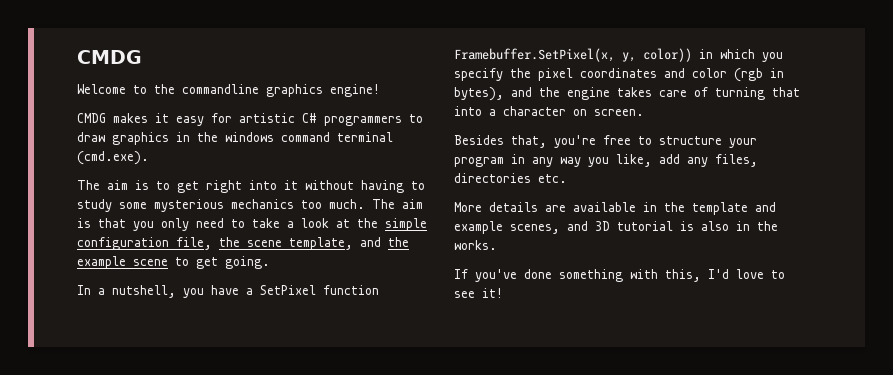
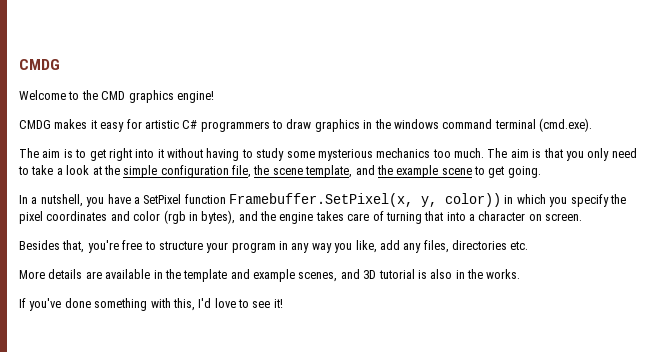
- Welcome to the commandline graphics engine!
+ Welcome to the CMD graphics engine!

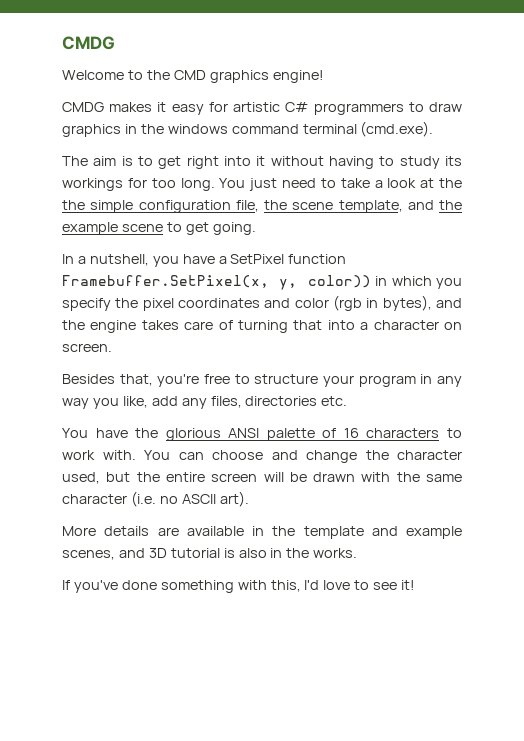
- The aim is to get right into it without having to study some mysterious mechanics too much. The aim is that you only need to take a look at the simple configuration file, the scene template, and the example scene to get going.
+ The aim is to get right into it without having to study its workings for too long. You just need to take a look at the the simple configuration file, the scene template, and the example scene to get going.
+ You have the glorious ANSI palette of 16 characters to work with. You can choose and change the character used, but the entire screen will be drawn with the same character (i.e. no ASCII art).

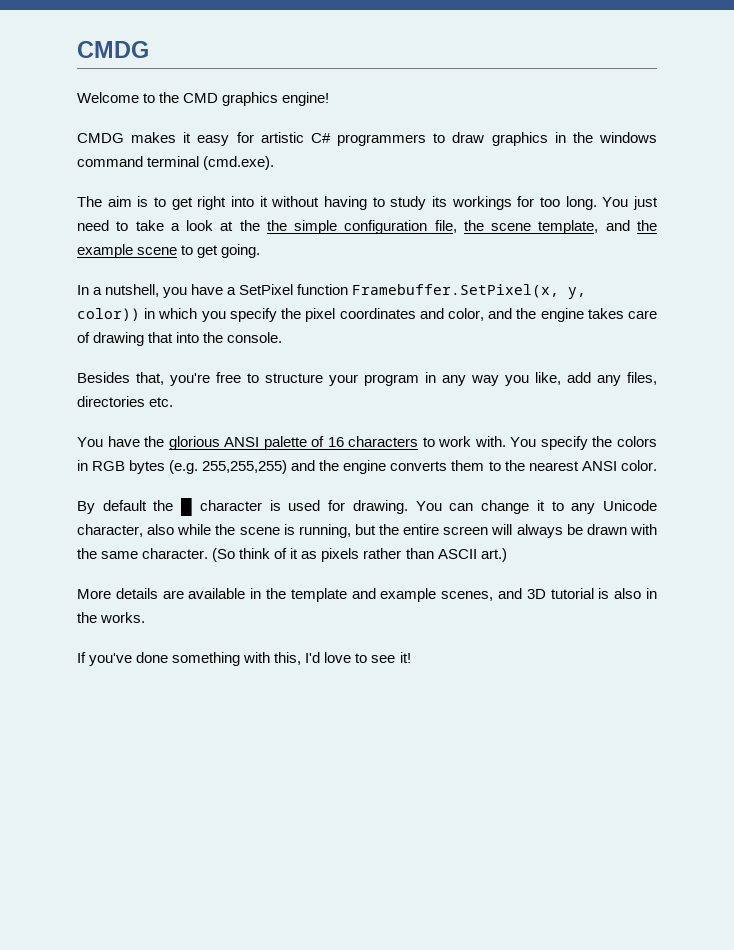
- In a nutshell, you have a SetPixel function Framebuffer.SetPixel(x, y, color)) in which you specify the pixel coordinates and color (rgb in bytes), and the engine takes care of turning that into a character on screen.
+ In a nutshell, you have a SetPixel function Framebuffer.SetPixel(x, y, color)) in which you specify the pixel coordinates and color, and the engine takes care of drawing that into the console.
- You can choose and change the character used, but the entire screen will be drawn with the same character (i.e. no ASCII art).
+ You specify the colors in RGB bytes (e.g. 255,255,255) and the engine converts them to the nearest ANSI color.
+ By default the █ character is used for drawing. You can change it to any Unicode character, also while the scene is running, but the entire screen will always be drawn with the same character. (So think of it as pixels rather than ASCII art.)

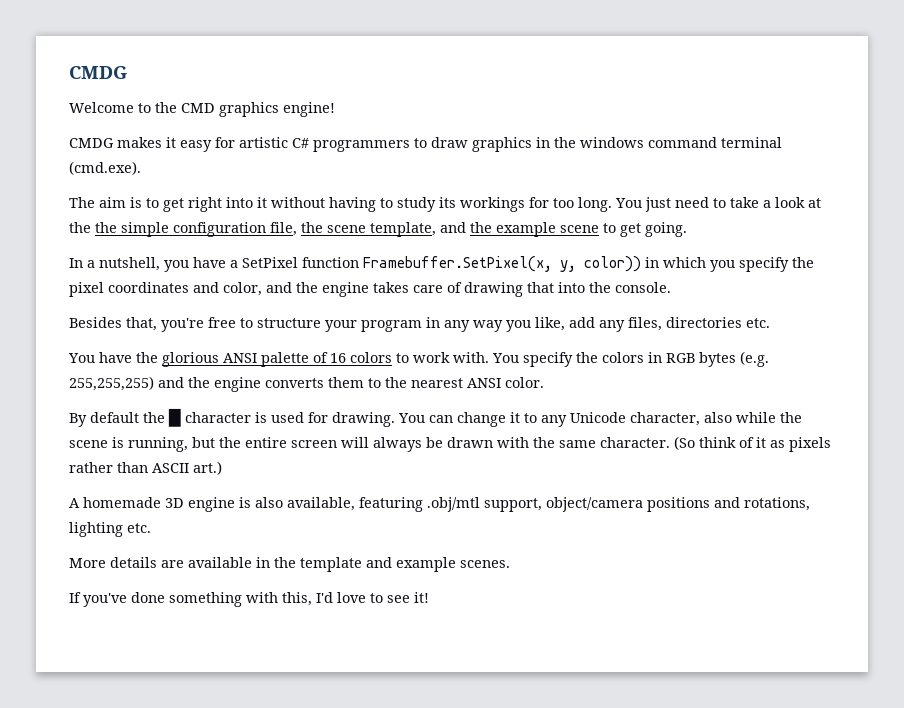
- You have the glorious ANSI palette of 16 characters to work with.
+ You have the glorious ANSI palette of 16 colors to work with.
+ A homemade 3D engine is also available, featuring .obj/mtl support, object/camera positions and rotations, lighting etc.
- More details are available in the template and example scenes, and 3D tutorial is also in the works.
+ More details are available in the template and example scenes.

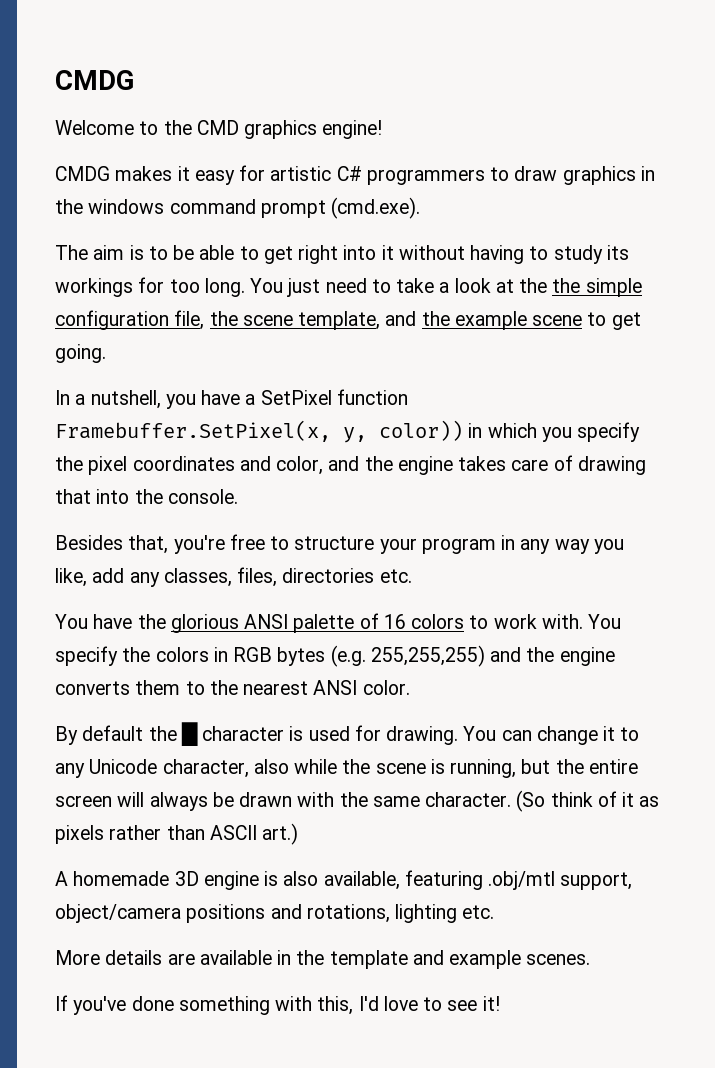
- CMDG makes it easy for artistic C# programmers to draw graphics in the windows command terminal (cmd.exe).
+ CMDG makes it easy for artistic C# programmers to draw graphics in the windows command prompt (cmd.exe).
- The aim is to get right into it without having to study its workings for too long.
+ The aim is to be able to get right into it without having to study its workings for too long.
- Besides that, you're free to structure your program in any way you like, add any files, directories etc.
+ Besides that, you're free to structure your program in any way you like, add any classes, files, directories etc.

